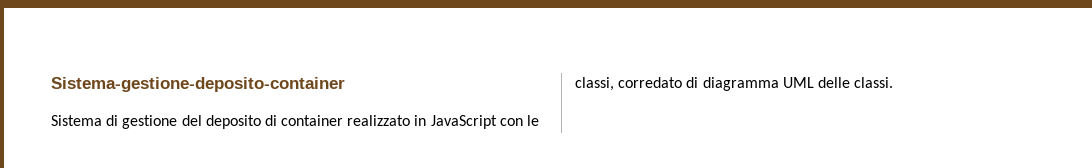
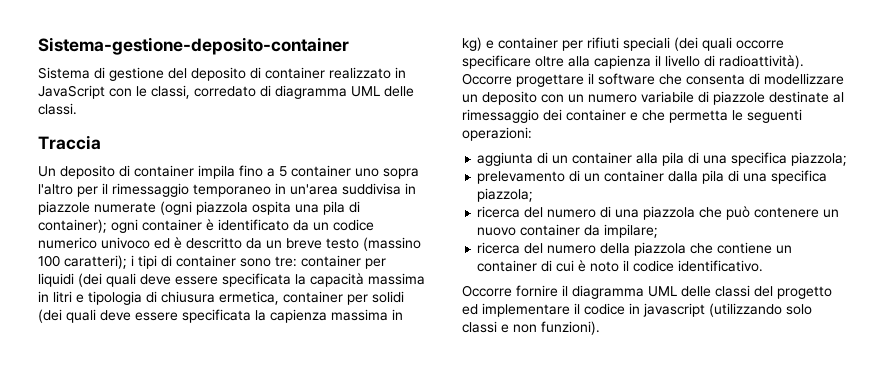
+ Traccia
+ Un deposito di container impila fino a 5 container uno sopra l'altro per il rimessaggio temporaneo in un'area suddivisa in piazzole numerate (ogni piazzola ospita una pila di container); ogni container è identificato da un codice numerico univoco ed è descritto da un breve testo (massino 100 caratteri); i tipi di container sono tre: container per liquidi (dei quali deve essere specificata la capacità massima in litri e tipologia di chiusura ermetica, container per solidi (dei quali deve essere specificata la capienza massima in kg) e container per rifiuti speciali (dei quali occorre specificare oltre alla capienza il livello di radioattività). Occorre progettare il software che consenta di modellizzare un deposito con un numero variabile di piazzole destinate al rimessaggio dei container e che permetta le seguenti operazioni:
+ aggiunta di un container alla pila di una specifica piazzola;
+ prelevamento di un container dalla pila di una specifica piazzola;
+ ricerca del numero di una piazzola che può contenere un nuovo container da impilare;
+ ricerca del numero della piazzola che contiene un container di cui è noto il codice identificativo.
+ Occorre fornire il diagramma UML delle classi del progetto ed implementare il codice in javascript (utilizzando solo classi e non funzioni).

